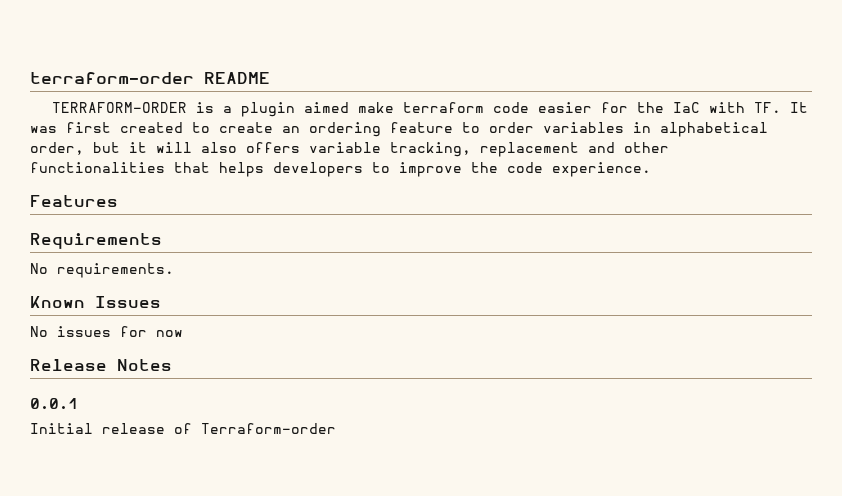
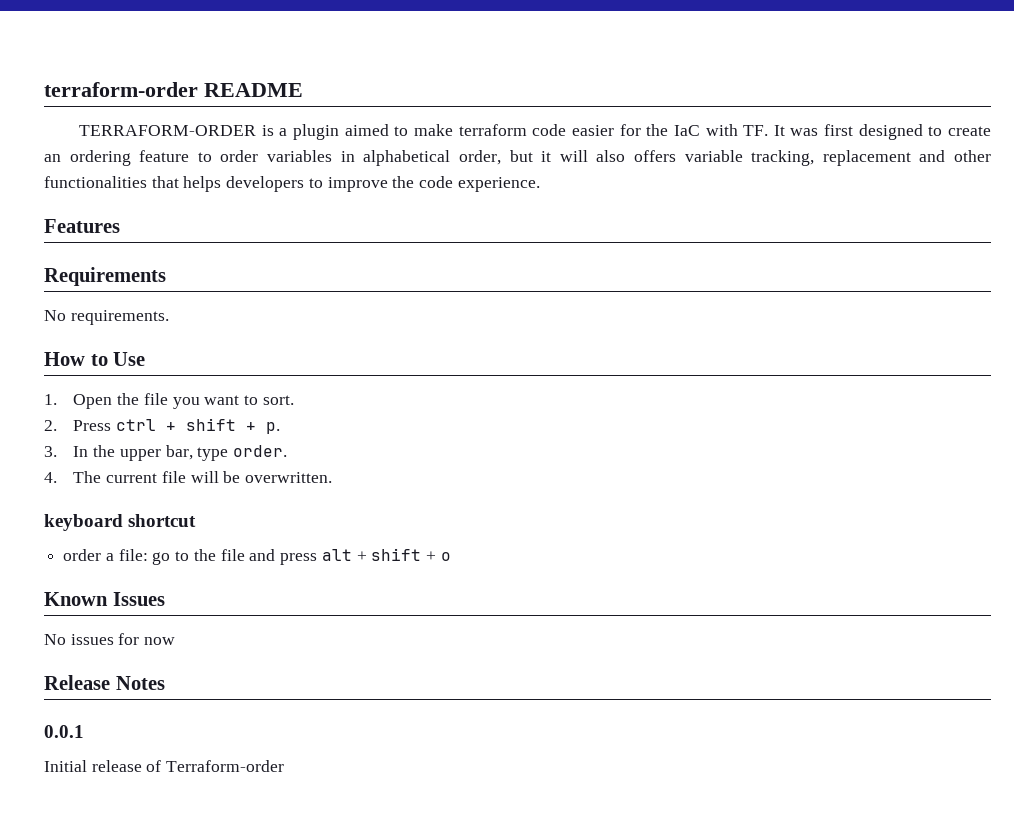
- TERRAFORM-ORDER is a plugin aimed make terraform code easier for the IaC with TF. It was first created to create an ordering feature to order variables in alphabetical order, but it will also offers variable tracking, replacement and other functionalities that helps developers to improve the code experience.
+ TERRAFORM-ORDER is a plugin aimed to make terraform code easier for the IaC with TF. It was first designed to create an ordering feature to order variables in alphabetical order, but it will also offers variable tracking, replacement and other functionalities that helps developers to improve the code experience.
+ How to Use
+ 1. Open the file you want to sort.
+ 2. Press ctrl + shift + p.
+ 3. In the upper bar, type order.
+ 4. The current file will be overwritten.
+ keyboard shortcut
+ order a file: go to the file and press alt + shift + o

